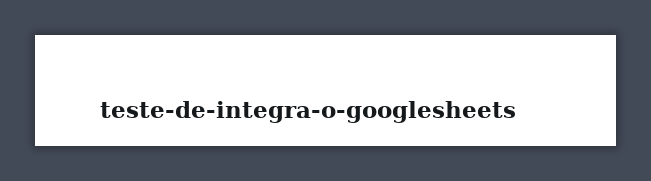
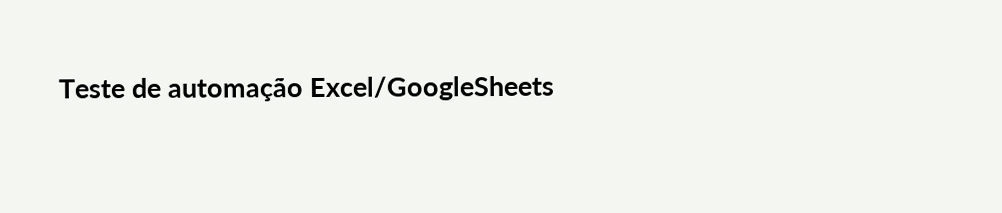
- teste-de-integra-o-googlesheets
+ Teste de automação Excel/GoogleSheets

